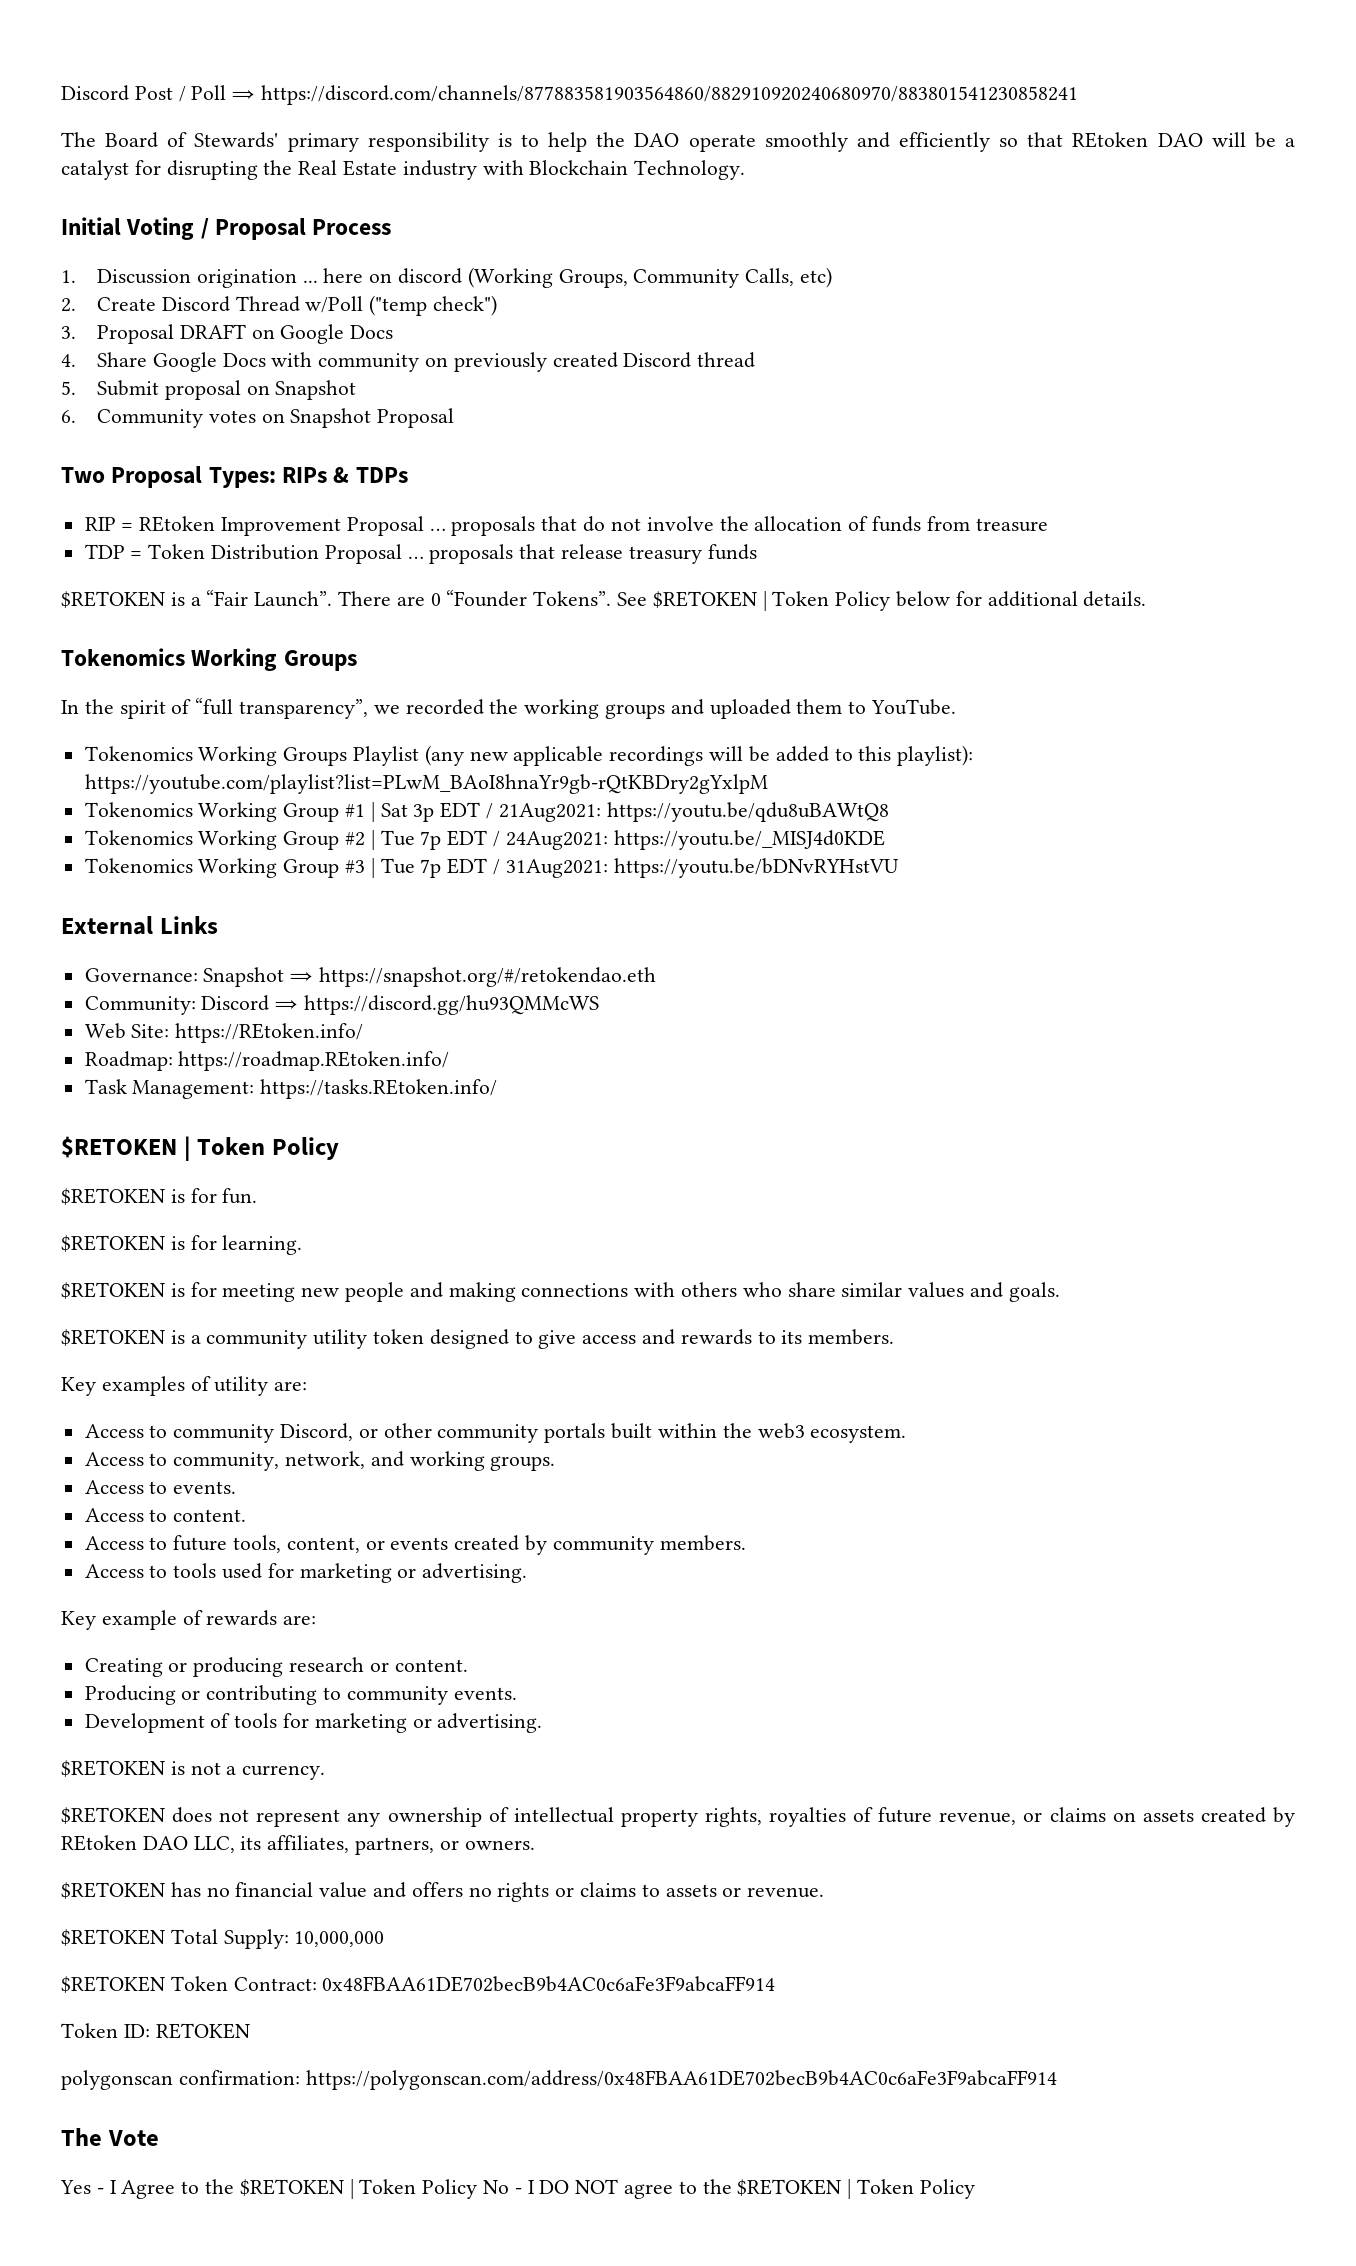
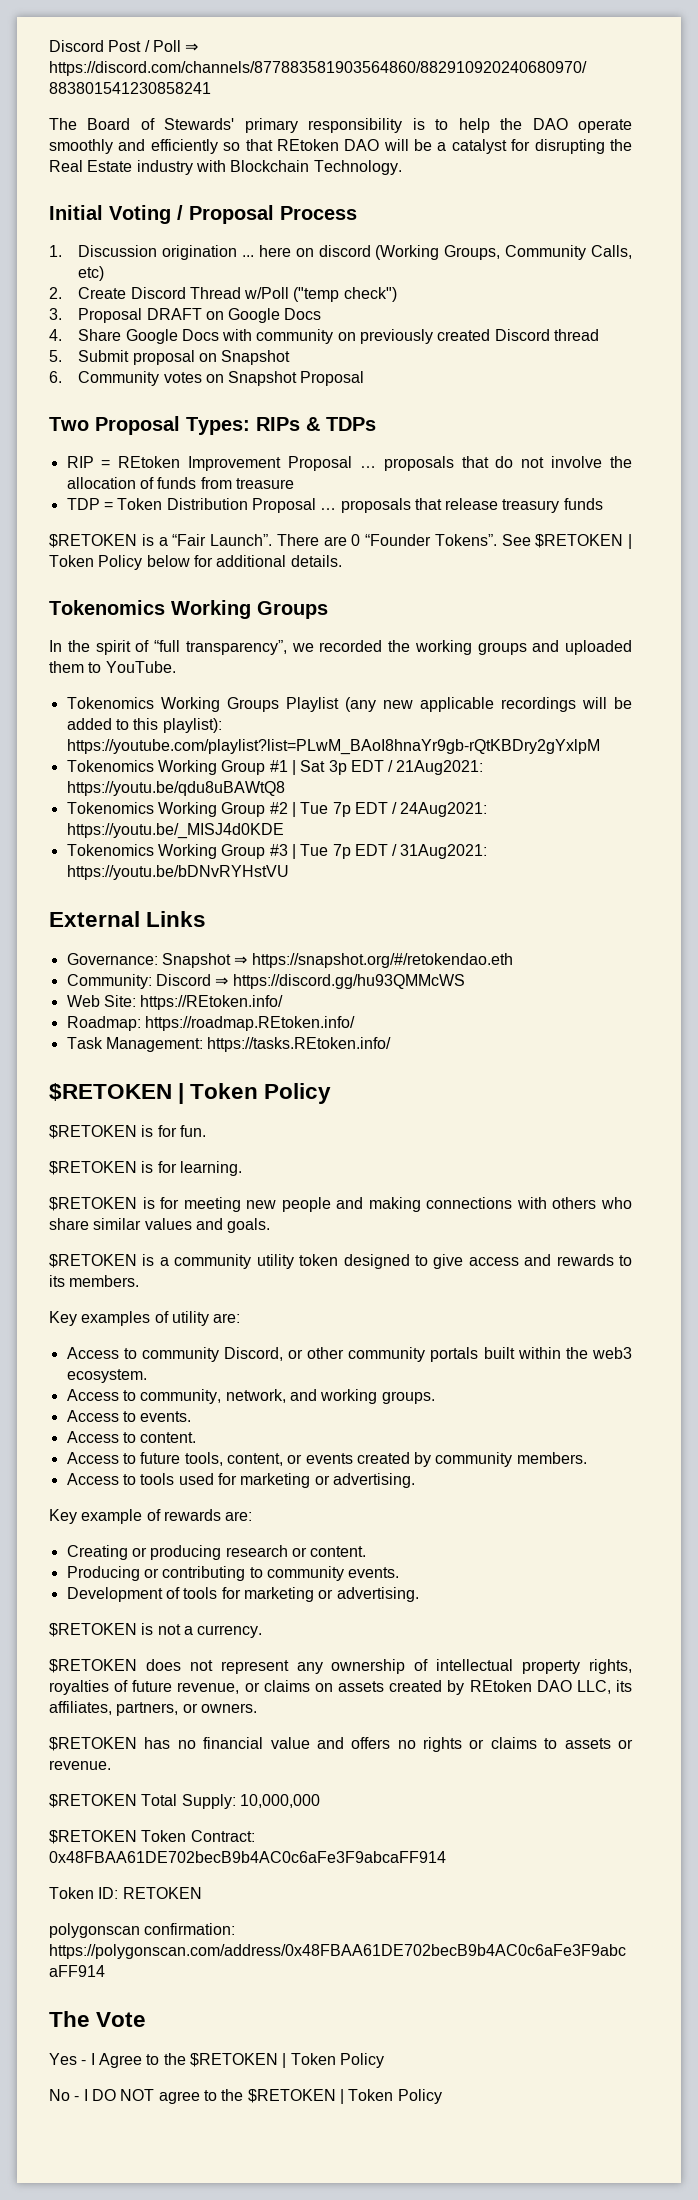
- Yes - I Agree to the $RETOKEN | Token Policy No - I DO NOT agree to the $RETOKEN | Token Policy
+ Yes - I Agree to the $RETOKEN | Token Policy
+ No - I DO NOT agree to the $RETOKEN | Token Policy

